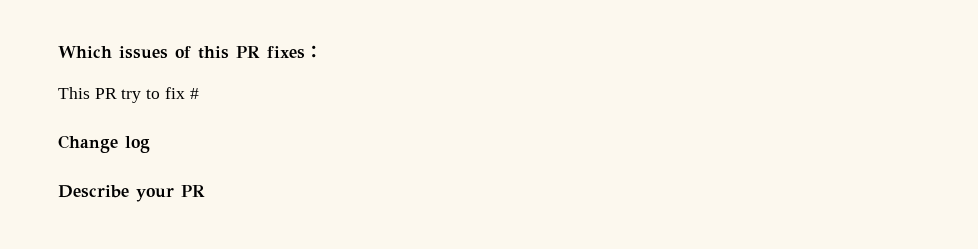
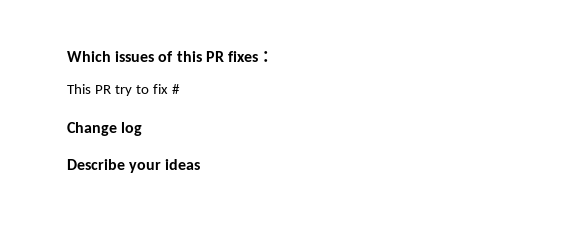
- Describe your PR
+ Describe your ideas

